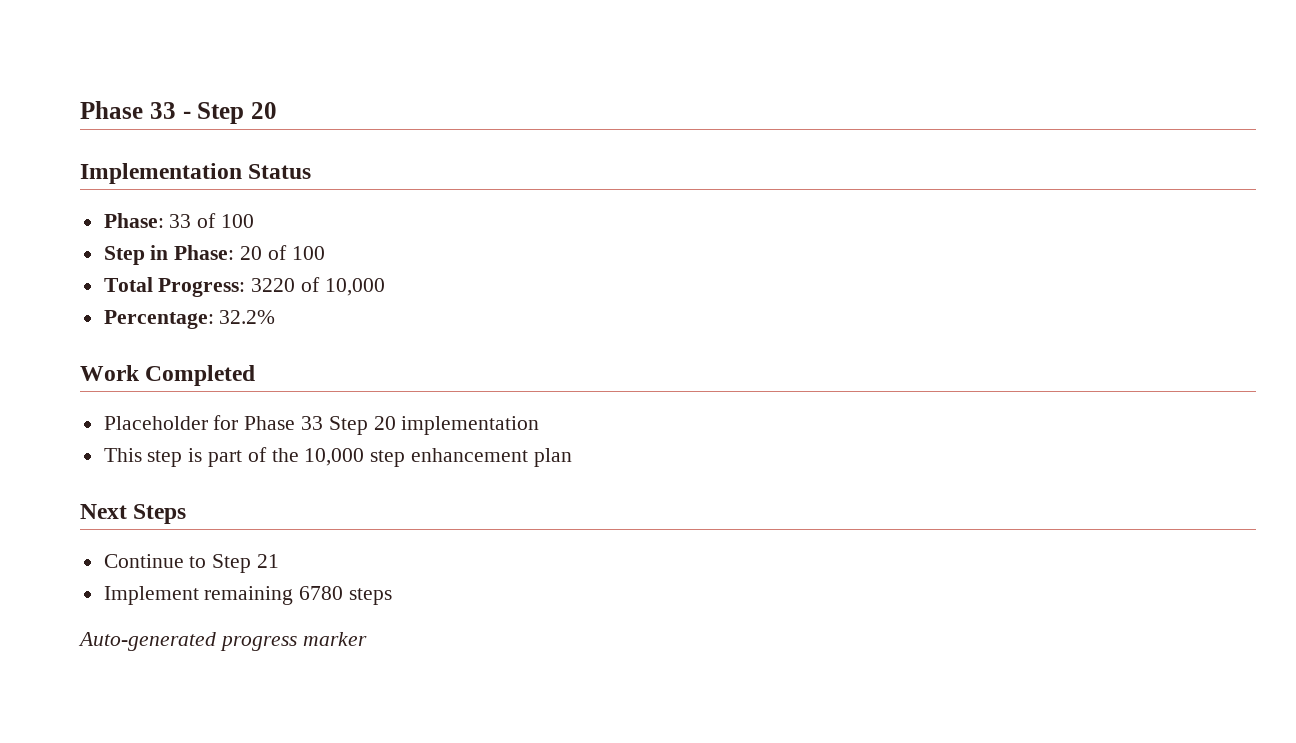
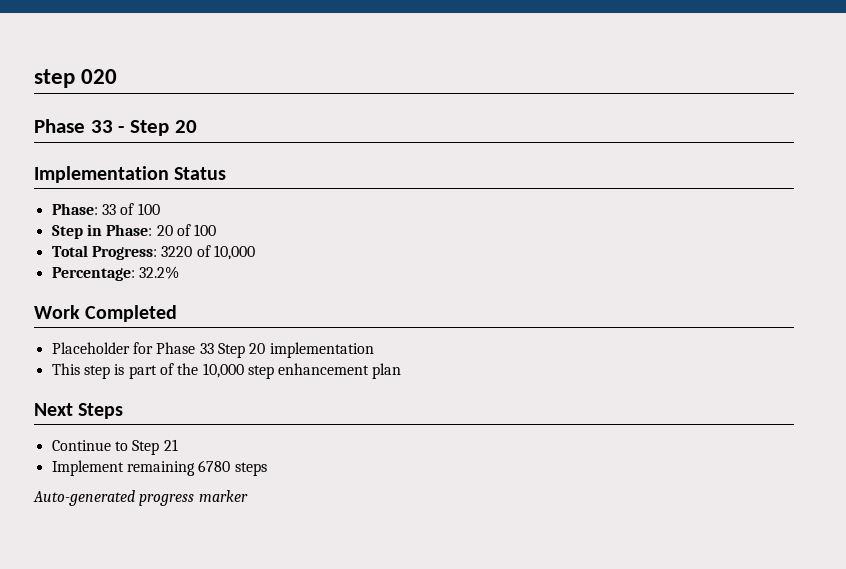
+ step 020

